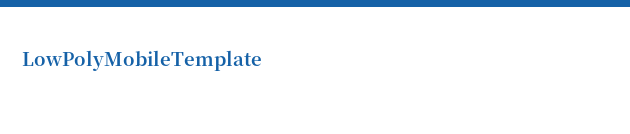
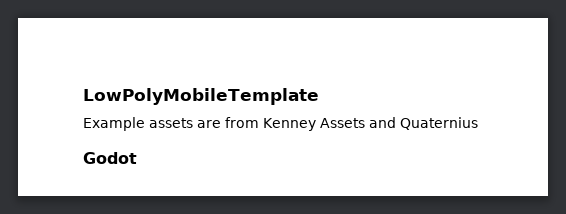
+ Example assets are from Kenney Assets and Quaternius
+ Godot

